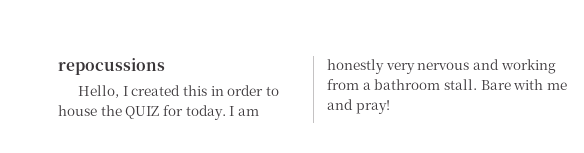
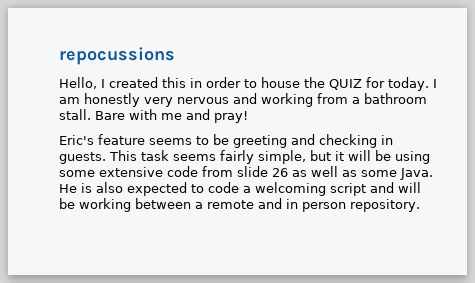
+ Eric's feature seems to be greeting and checking in guests. This task seems fairly simple, but it will be using some extensive code from slide 26 as well as some Java. He is also expected to code a welcoming script and will be working between a remote and in person repository.

